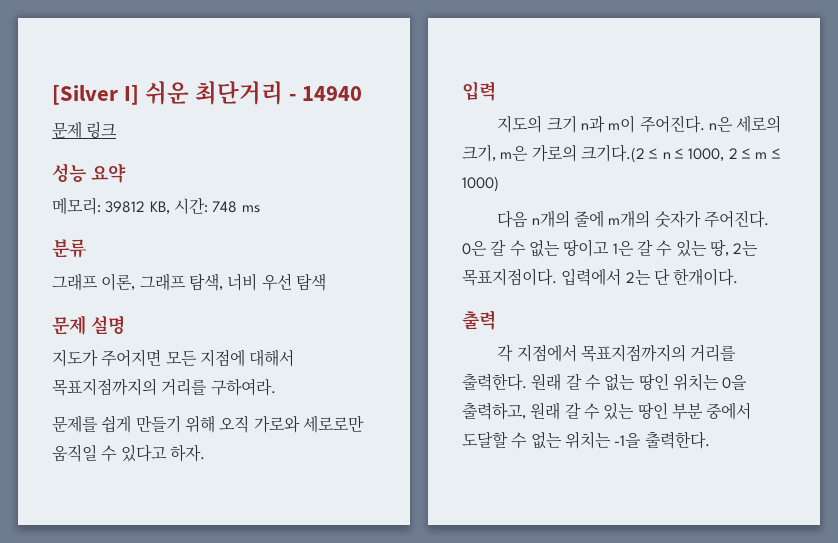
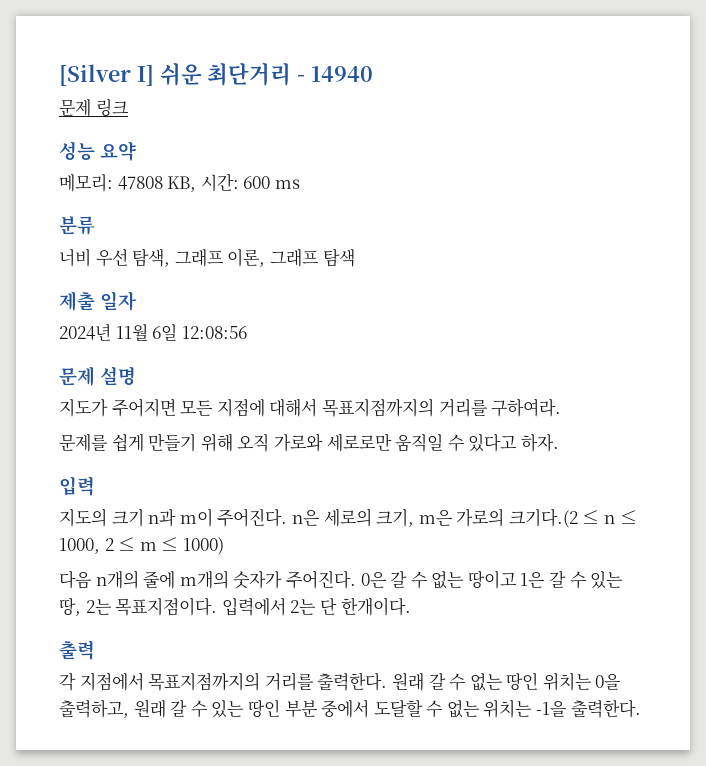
- 메모리: 39812 KB, 시간: 748 ms
+ 메모리: 47808 KB, 시간: 600 ms
- 그래프 이론, 그래프 탐색, 너비 우선 탐색
+ 너비 우선 탐색, 그래프 이론, 그래프 탐색
+ 제출 일자
+ 2024년 11월 6일 12:08:56

